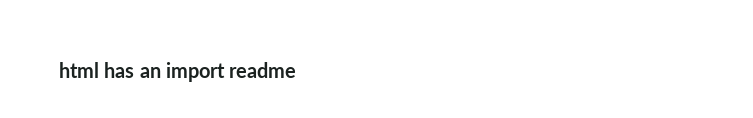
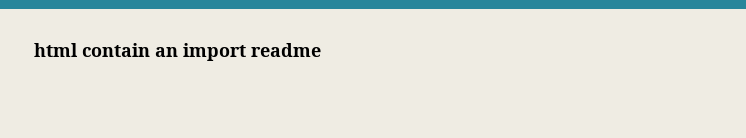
- html has an import readme
+ html contain an import readme

